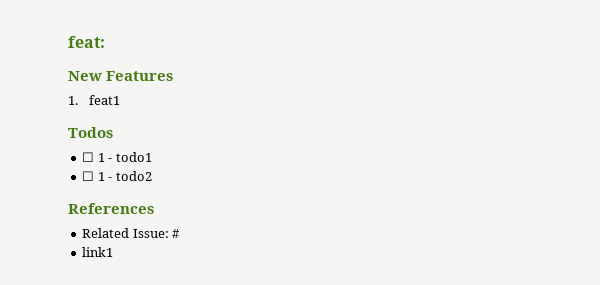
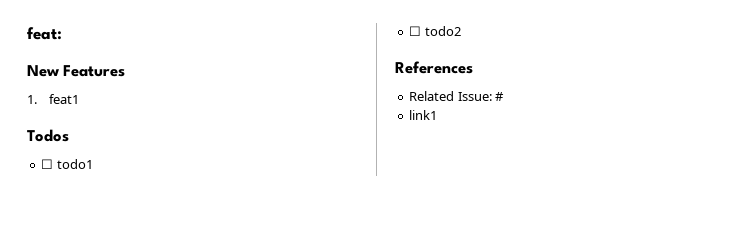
- ☐ 1 - todo1
+ ☐ todo1
- ☐ 1 - todo2
+ ☐ todo2

